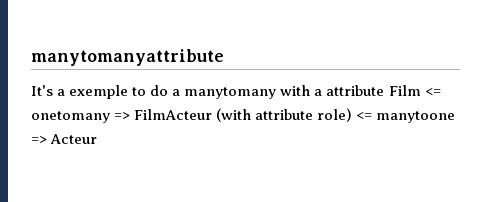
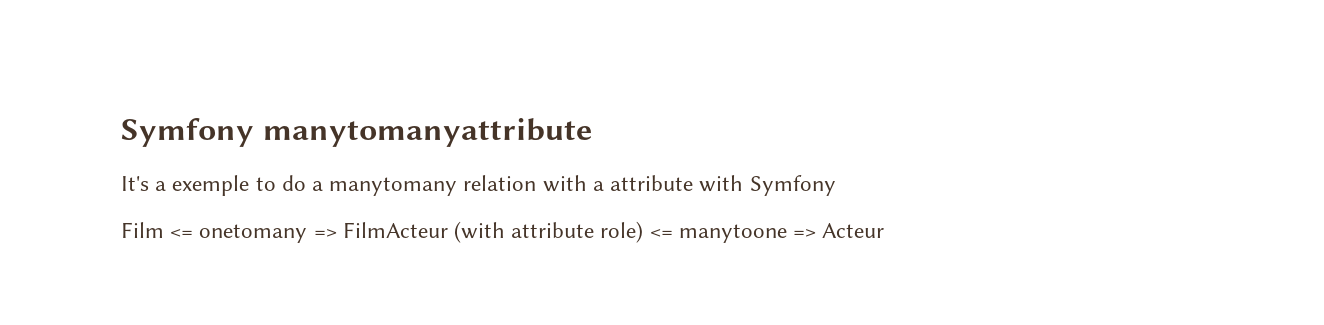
- manytomanyattribute
+ Symfony manytomanyattribute
- It's a exemple to do a manytomany with a attribute Film <= onetomany => FilmActeur (with attribute role) <= manytoone => Acteur
+ It's a exemple to do a manytomany relation with a attribute with Symfony
+ Film <= onetomany => FilmActeur (with attribute role) <= manytoone => Acteur

